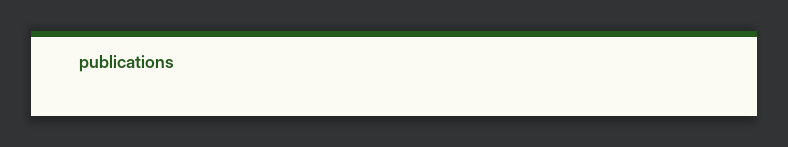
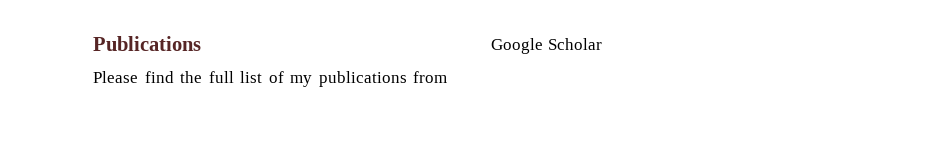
- publications
+ Publications
+ Please find the full list of my publications from Google Scholar

